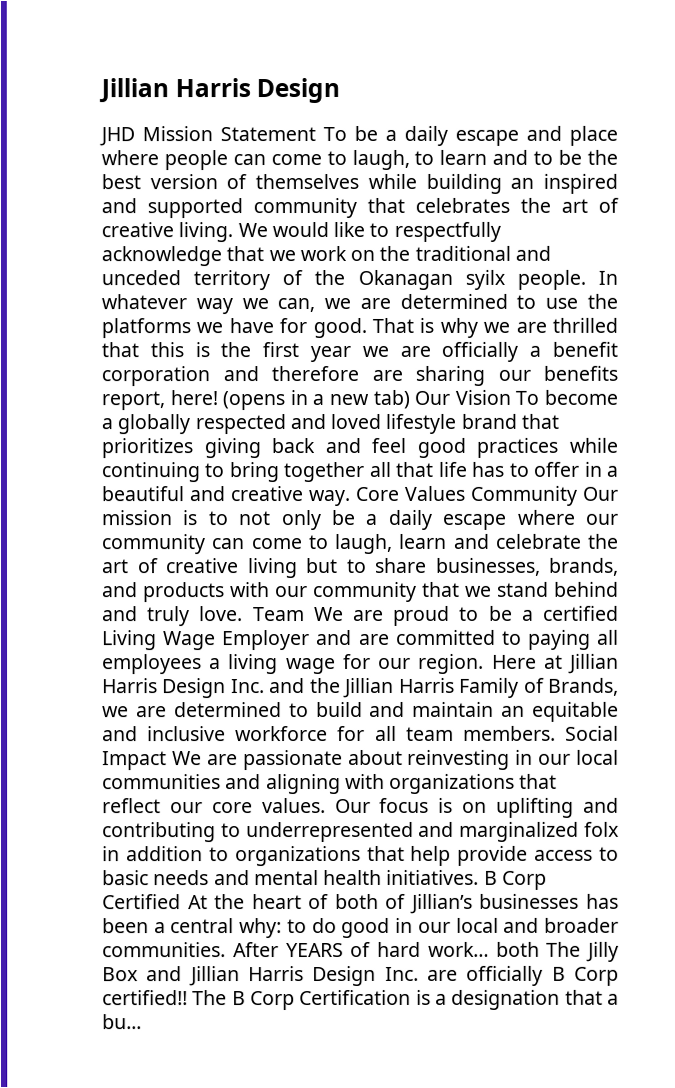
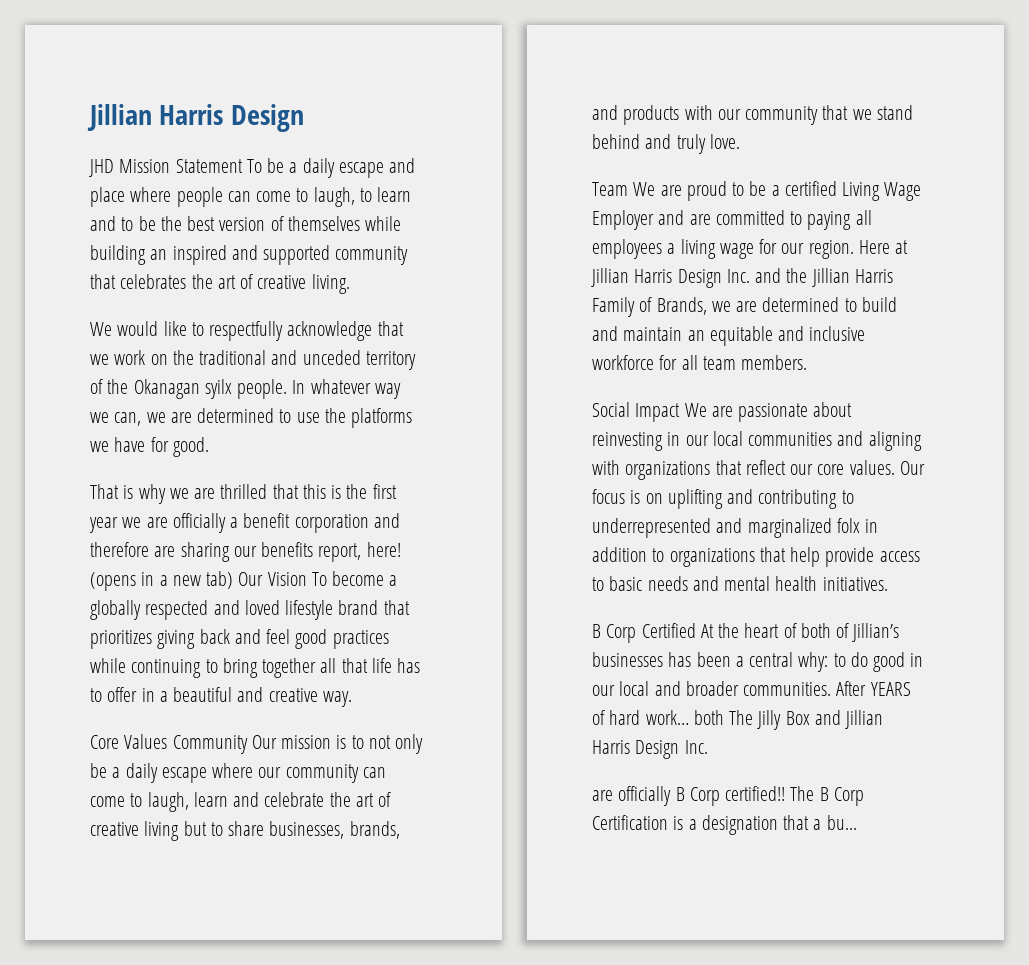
- JHD Mission Statement To be a daily escape and place where people can come to laugh, to learn and to be the best version of themselves while building an inspired and supported community that celebrates the art of creative living. We would like to respectfully acknowledge that we work on the traditional and unceded territory of the Okanagan syilx people.
+ JHD Mission Statement To be a daily escape and place where people can come to laugh, to learn and to be the best version of themselves while building an inspired and supported community that celebrates the art of creative living.
+ We would like to respectfully acknowledge that we work on the traditional and unceded territory of the Okanagan syilx people.
- In whatever way we can, we are determined to use the platforms we have for good. That is why we are thrilled that this is the first year we are officially a benefit corporation and therefore are sharing our benefits report, here!
+ In whatever way we can, we are determined to use the platforms we have for good.
+ That is why we are thrilled that this is the first year we are officially a benefit corporation and therefore are sharing our benefits report, here!
- (opens in a new tab) Our Vision To become a globally respected and loved lifestyle brand that prioritizes giving back and feel good practices while continuing to bring together all that life has to offer in a beautiful and creative way. Core Values Community Our mission is to not only be a daily escape where our community can come to laugh, learn and celebrate the art of creative living but to share businesses, brands, and products with our community that we stand behind and truly love. Team We are proud to be a certified Living Wage Employer and are committed to paying all employees a living wage for our region.
+ (opens in a new tab) Our Vision To become a globally respected and loved lifestyle brand that prioritizes giving back and feel good practices while continuing to bring together all that life has to offer in a beautiful and creative way.
+ Core Values Community Our mission is to not only be a daily escape where our community can come to laugh, learn and celebrate the art of creative living but to share businesses, brands, and products with our community that we stand behind and truly love.
+ Team We are proud to be a certified Living Wage Employer and are committed to paying all employees a living wage for our region.
- Here at Jillian Harris Design Inc. and the Jillian Harris Family of Brands, we are determined to build and maintain an equitable and inclusive workforce for all team members. Social Impact We are passionate about reinvesting in our local communities and aligning with organizations that reflect our core values.
+ Here at Jillian Harris Design Inc. and the Jillian Harris Family of Brands, we are determined to build and maintain an equitable and inclusive workforce for all team members.
+ Social Impact We are passionate about reinvesting in our local communities and aligning with organizations that reflect our core values.
- Our focus is on uplifting and contributing to underrepresented and marginalized folx in addition to organizations that help provide access to basic needs and mental health initiatives. B Corp Certified At the heart of both of Jillian’s businesses has been a central why: to do good in our local and broader communities.
+ Our focus is on uplifting and contributing to underrepresented and marginalized folx in addition to organizations that help provide access to basic needs and mental health initiatives.
+ B Corp Certified At the heart of both of Jillian’s businesses has been a central why: to do good in our local and broader communities.
- After YEARS of hard work… both The Jilly Box and Jillian Harris Design Inc. are officially B Corp certified!!
+ After YEARS of hard work… both The Jilly Box and Jillian Harris Design Inc.
+ are officially B Corp certified!!

